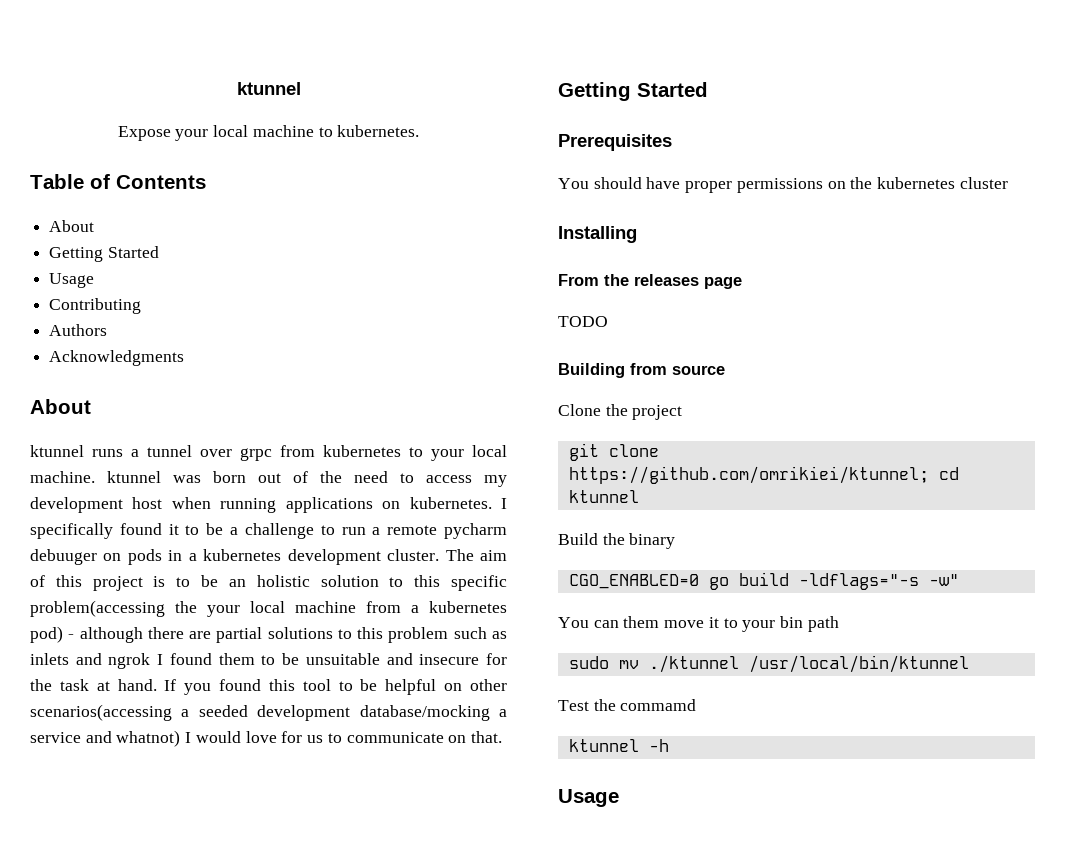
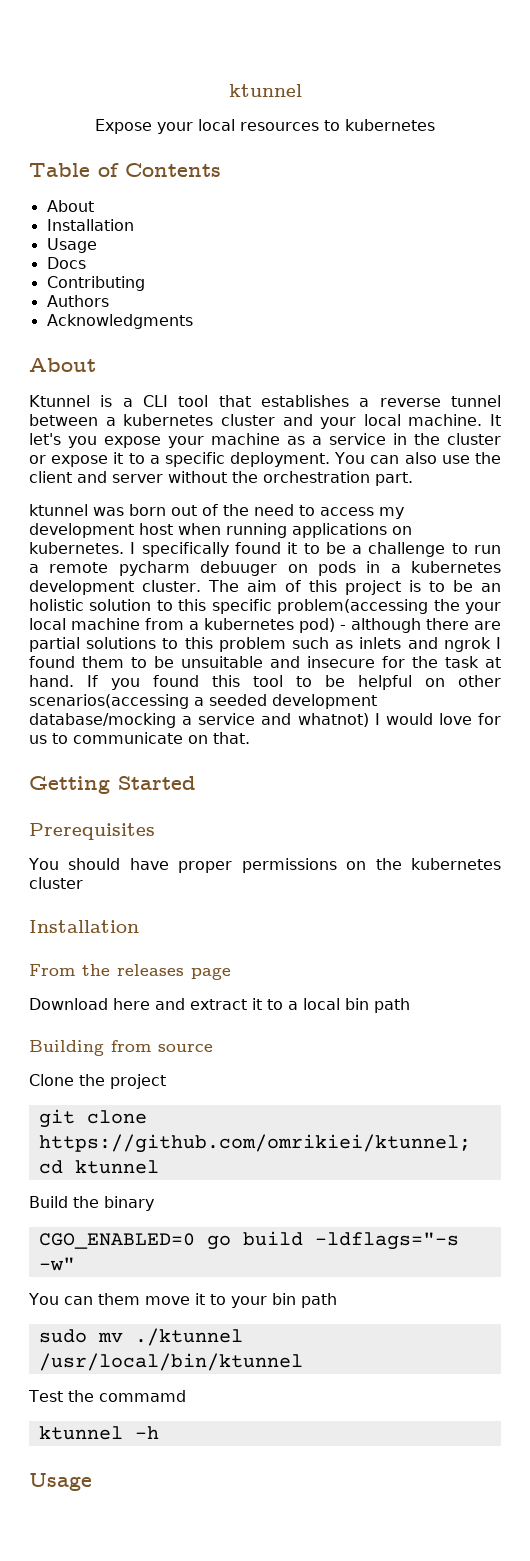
- Expose your local machine to kubernetes.
+ Expose your local resources to kubernetes
  Table of Contents
  About
- Getting Started
+ Installation
  Usage
+ Docs
- ktunnel runs a tunnel over grpc from kubernetes to your local machine. ktunnel was born out of the need to access my development host when running applications on kubernetes.
+ Ktunnel is a CLI tool that establishes a reverse tunnel between a kubernetes cluster and your local machine. It let's you expose your machine as a service in the cluster or expose it to a specific deployment. You can also use the client and server without the orchestration part.
+ ktunnel was born out of the need to access my development host when running applications on kubernetes.
  You should have proper permissions on the kubernetes cluster
- Installing
+ Installation
- TODO
+ Download here and extract it to a local bin path

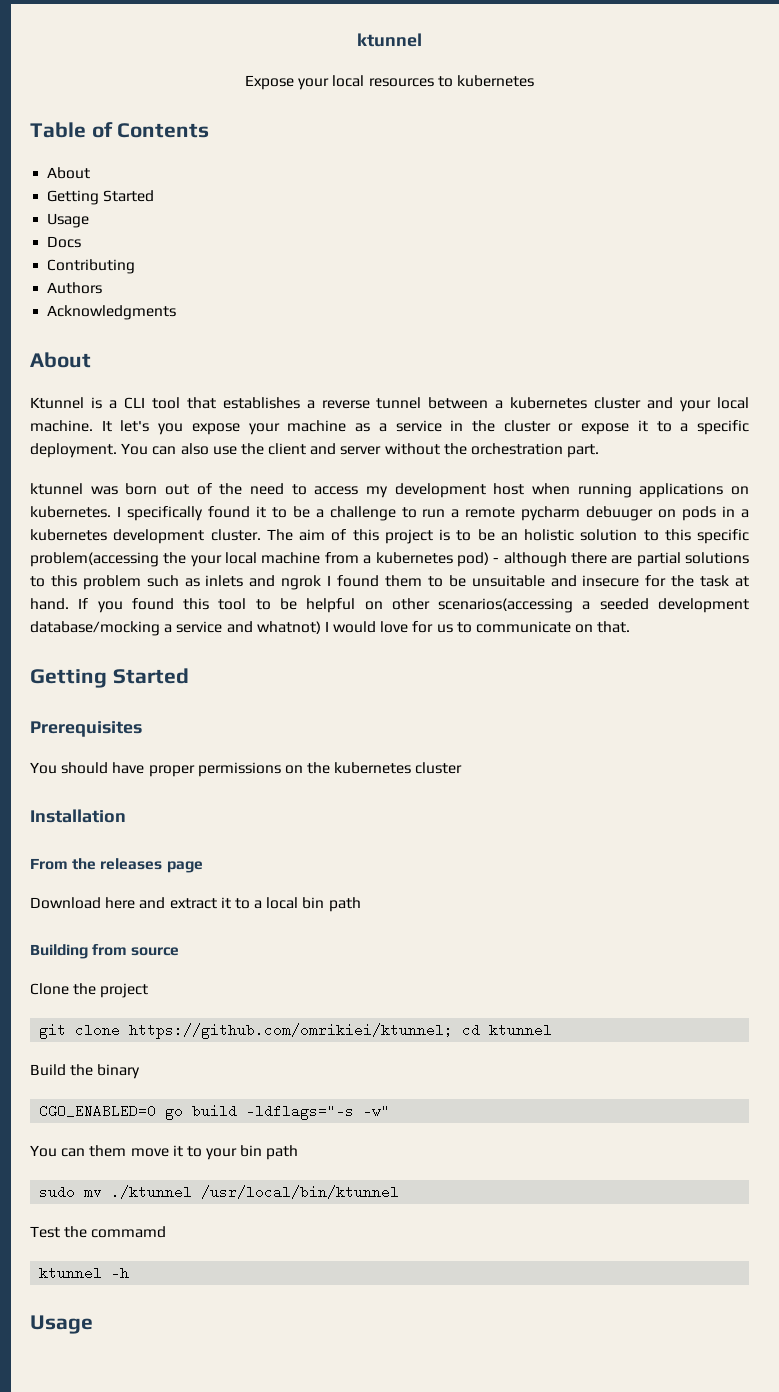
  Table of Contents
  About
- Installation
+ Getting Started

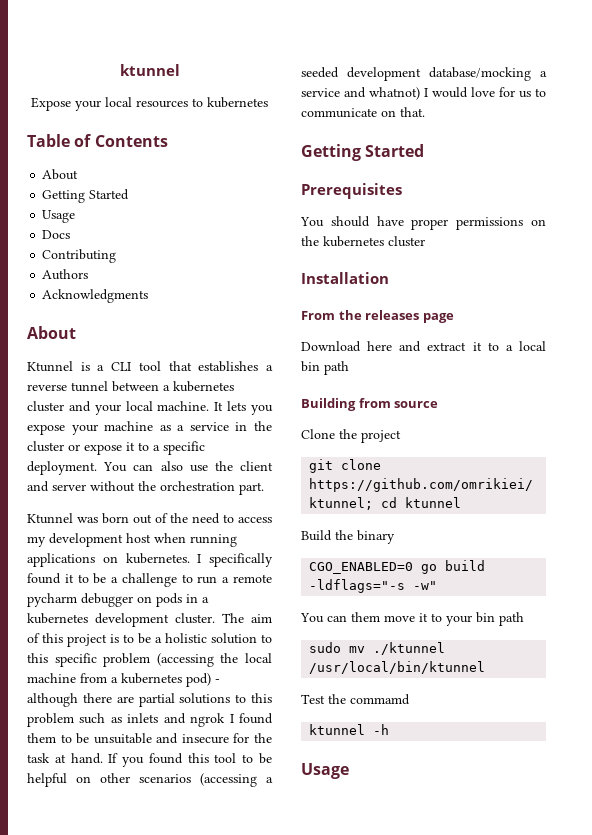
- It let's you expose your machine as a service in the cluster or expose it to a specific deployment.
+ It lets you expose your machine as a service in the cluster or expose it to a specific deployment.
- ktunnel was born out of the need to access my development host when running applications on kubernetes.
+ Ktunnel was born out of the need to access my development host when running applications on kubernetes.
- I specifically found it to be a challenge to run a remote pycharm debuuger on pods in a kubernetes development cluster.
+ I specifically found it to be a challenge to run a remote pycharm debugger on pods in a kubernetes development cluster.
- The aim of this project is to be an holistic solution to this specific problem(accessing the your local machine from a kubernetes pod) - although there are partial solutions to this problem such as inlets and ngrok I found them to be unsuitable and insecure for the task at hand.
+ The aim of this project is to be a holistic solution to this specific problem (accessing the local machine from a kubernetes pod) - although there are partial solutions to this problem such as inlets and ngrok I found them to be unsuitable and insecure for the task at hand.
- If you found this tool to be helpful on other scenarios(accessing a seeded development database/mocking a service and whatnot) I would love for us to communicate on that.
+ If you found this tool to be helpful on other scenarios (accessing a seeded development database/mocking a service and whatnot) I would love for us to communicate on that.

